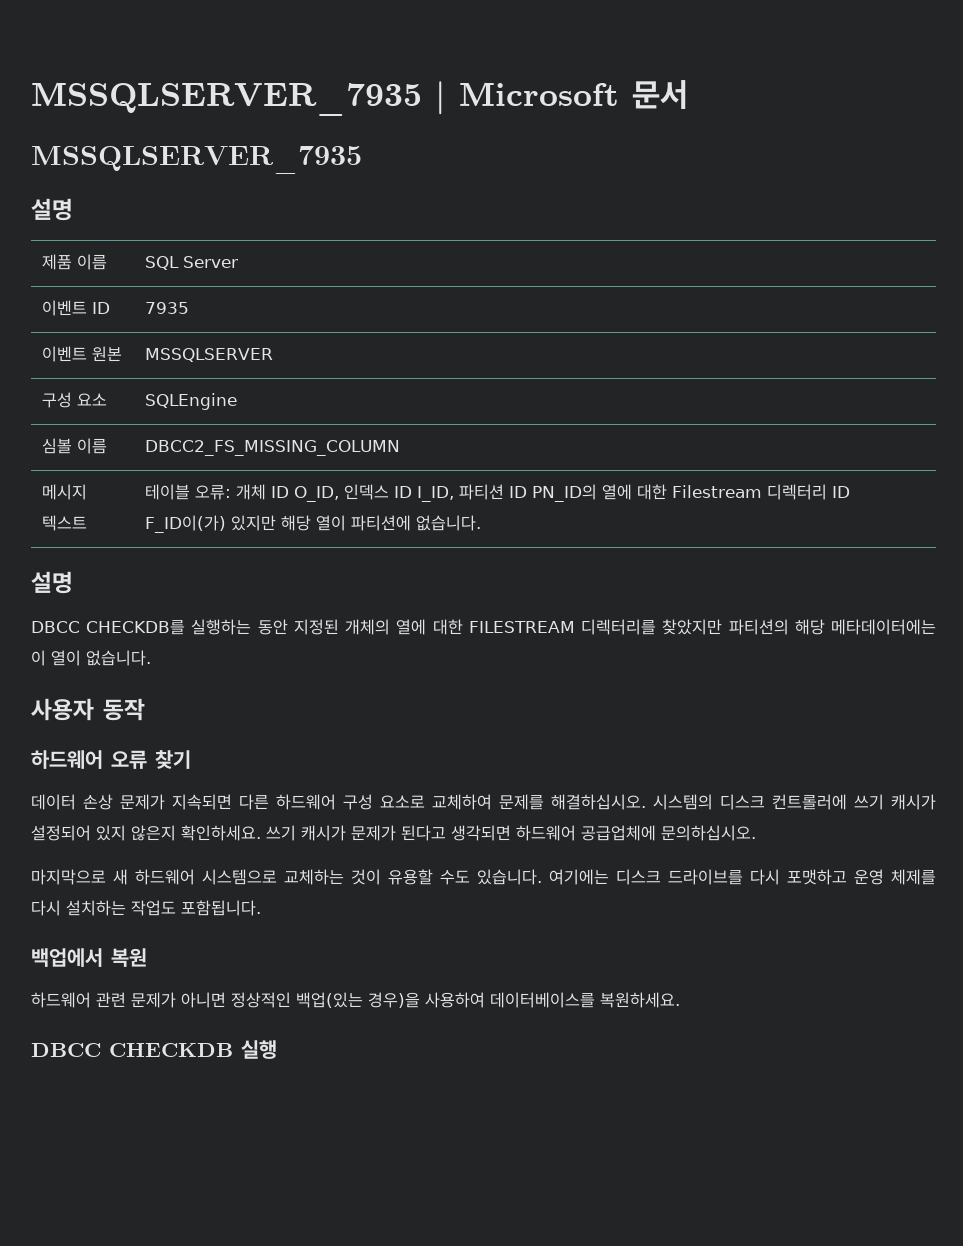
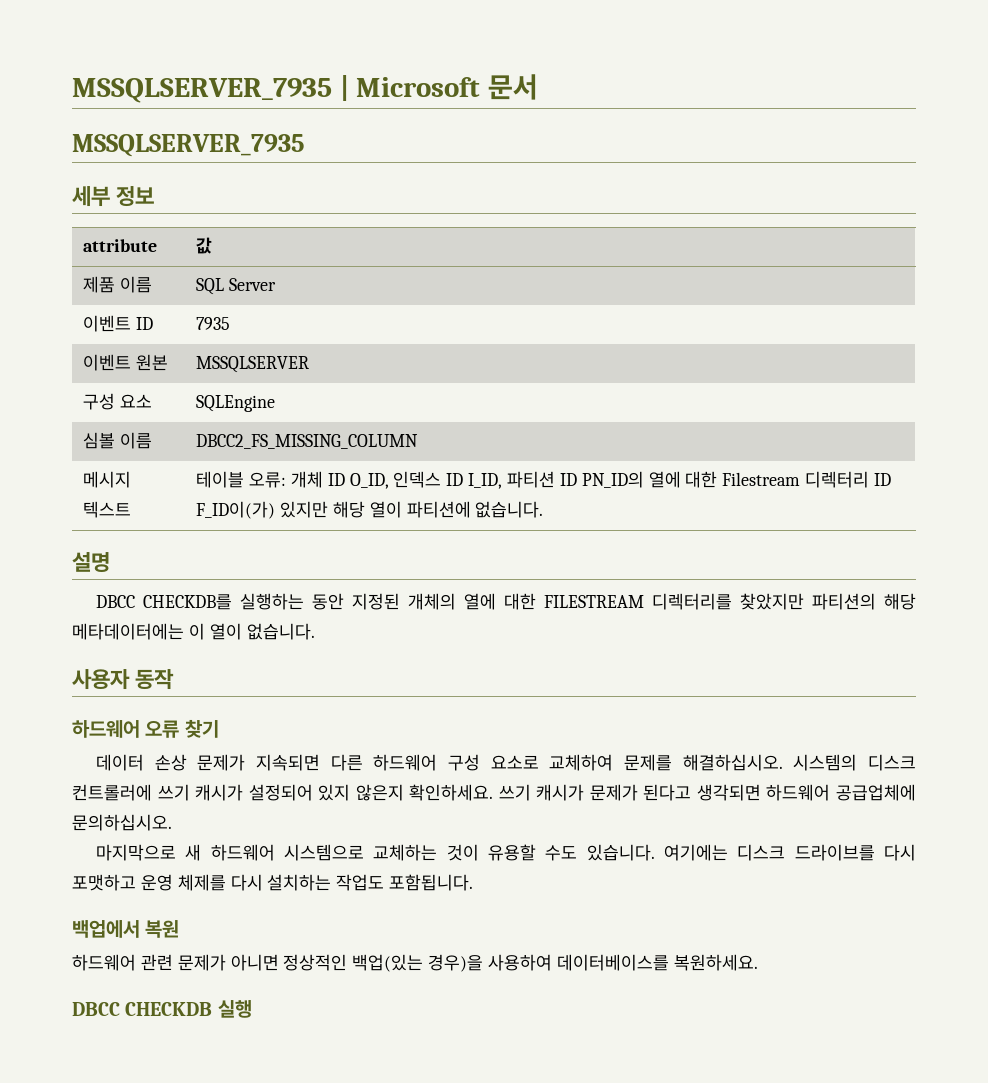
  MSSQLSERVER_7935 | Microsoft 문서
  MSSQLSERVER_7935
- 설명
+ 세부 정보
+ attribute | 값

